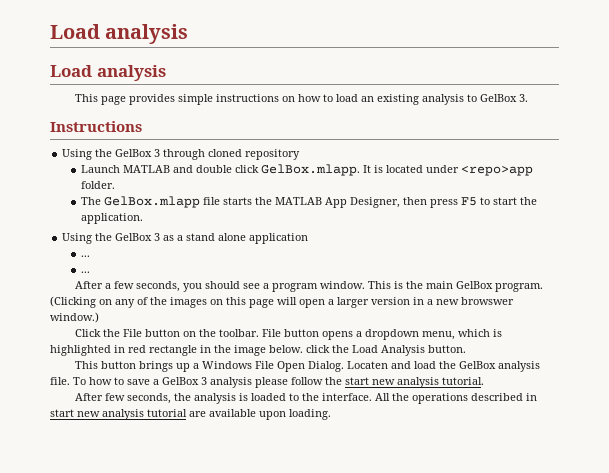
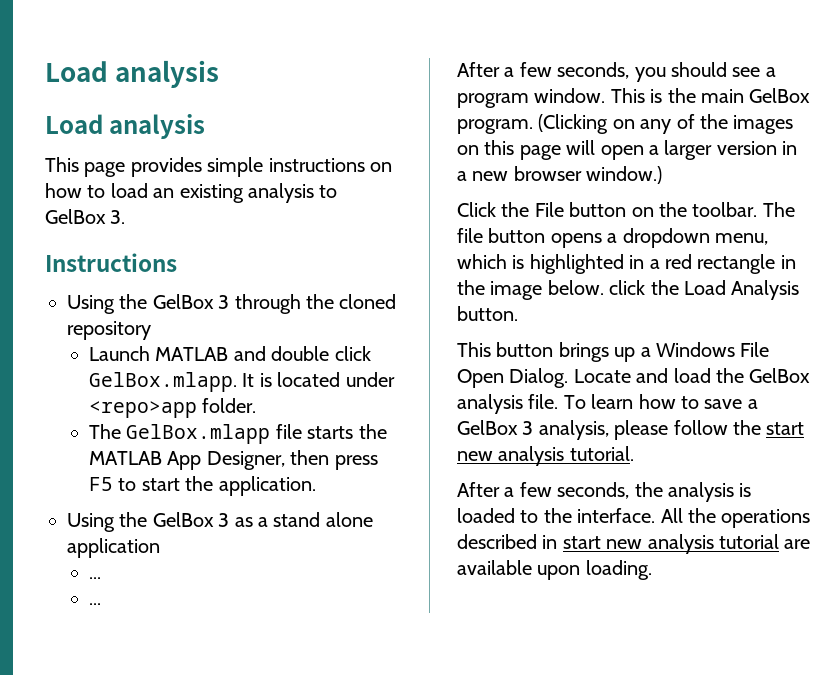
- Using the GelBox 3 through cloned repository
+ Using the GelBox 3 through the cloned repository
- (Clicking on any of the images on this page will open a larger version in a new browswer window.)
+ (Clicking on any of the images on this page will open a larger version in a new browser window.)
- File button opens a dropdown menu, which is highlighted in red rectangle in the image below. click the Load Analysis button.
+ The file button opens a dropdown menu, which is highlighted in a red rectangle in the image below. click the Load Analysis button.
- Locaten and load the GelBox analysis file.
+ Locate and load the GelBox analysis file.
- To how to save a GelBox 3 analysis please follow the start new analysis tutorial.
+ To learn how to save a GelBox 3 analysis, please follow the start new analysis tutorial.
- After few seconds, the analysis is loaded to the interface.
+ After a few seconds, the analysis is loaded to the interface.

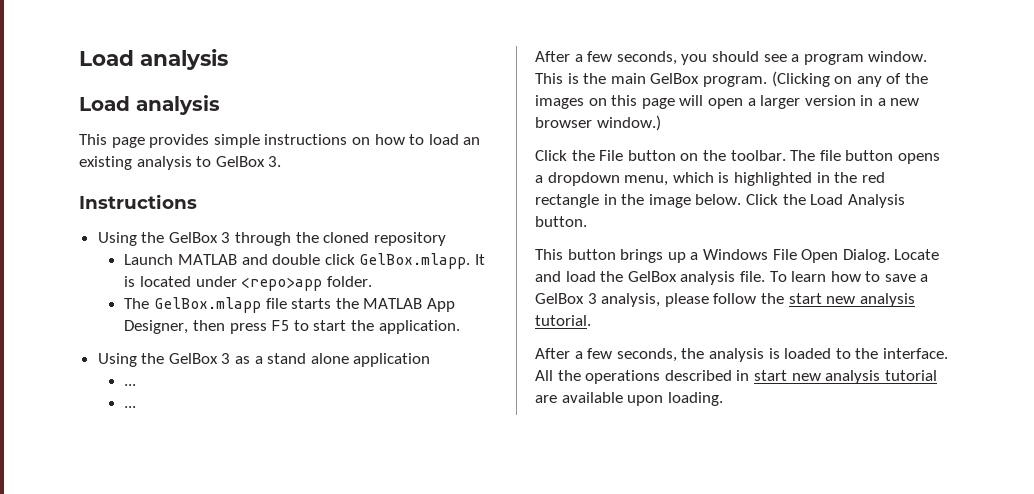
- The file button opens a dropdown menu, which is highlighted in a red rectangle in the image below. click the Load Analysis button.
+ The file button opens a dropdown menu, which is highlighted in the red rectangle in the image below. Click the Load Analysis button.

